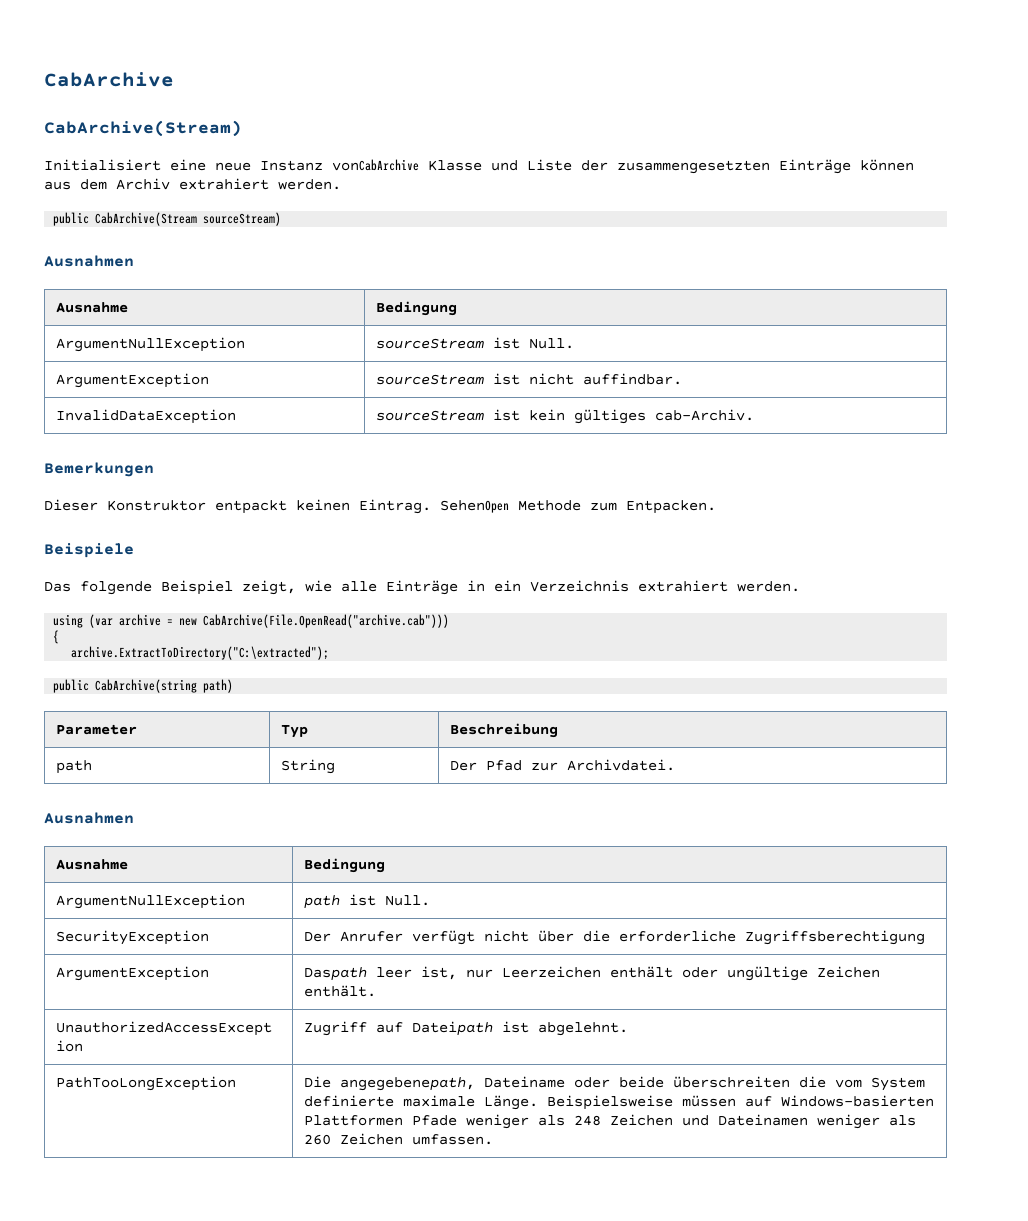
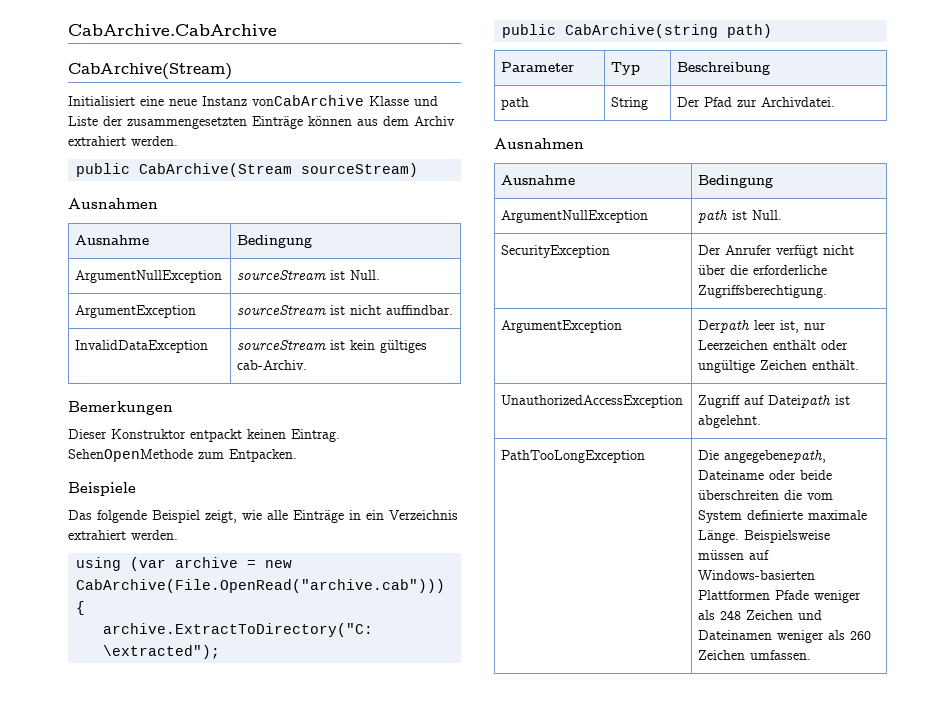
- CabArchive
+ CabArchive.CabArchive
- SehenOpen Methode zum Entpacken.
+ SehenOpenMethode zum Entpacken.
- SecurityException | Der Anrufer verfügt nicht über die erforderliche Zugriffsberechtigung
- ArgumentException | Daspath leer ist, nur Leerzeichen enthält oder ungültige Zeichen enthält.
+ SecurityException | Der Anrufer verfügt nicht über die erforderliche Zugriffsberechtigung.
+ ArgumentException | Derpath leer ist, nur Leerzeichen enthält oder ungültige Zeichen enthält.

